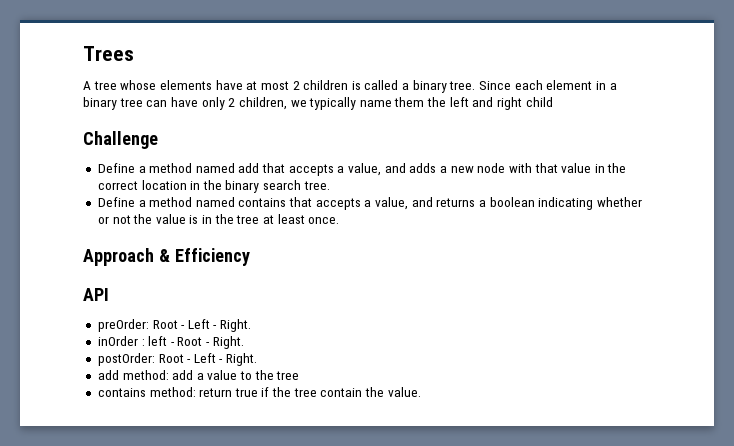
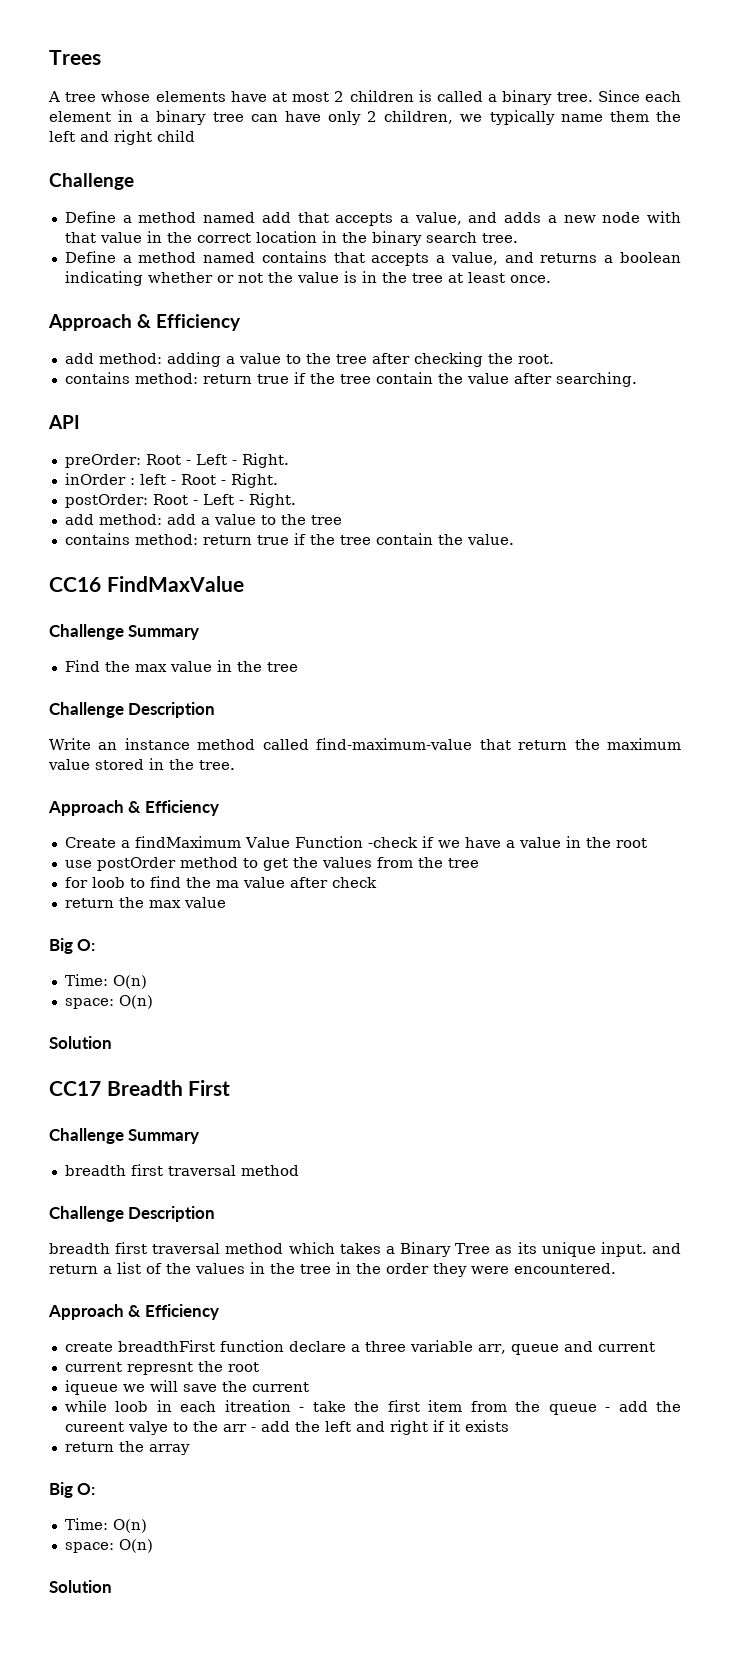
+ add method: adding a value to the tree after checking the root.
+ contains method: return true if the tree contain the value after searching.
+ CC16 FindMaxValue
+ Challenge Summary
+ Find the max value in the tree
+ Challenge Description
+ Write an instance method called find-maximum-value that return the maximum value stored in the tree.
+ Approach & Efficiency
+ Create a findMaximum Value Function -check if we have a value in the root
+ use postOrder method to get the values from the tree
+ for loob to find the ma value after check
+ return the max value
+ Big O:
+ Time: O(n)
+ space: O(n)
+ Solution
+ CC17 Breadth First
+ Challenge Summary
+ breadth first traversal method
+ Challenge Description
+ breadth first traversal method which takes a Binary Tree as its unique input. and return a list of the values in the tree in the order they were encountered.
+ Approach & Efficiency
+ create breadthFirst function declare a three variable arr, queue and current
+ current represnt the root
+ iqueue we will save the current
+ while loob in each itreation - take the first item from the queue - add the cureent valye to the arr - add the left and right if it exists
+ return the array
+ Big O:
+ Time: O(n)
+ space: O(n)
+ Solution

